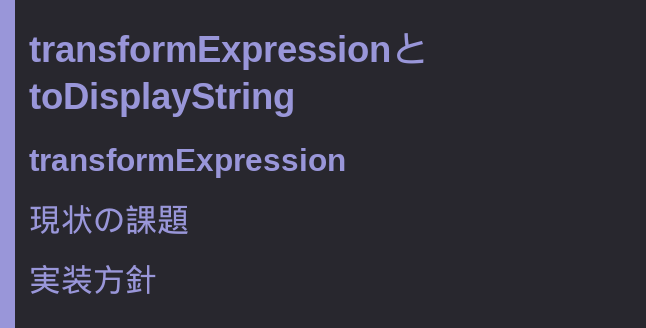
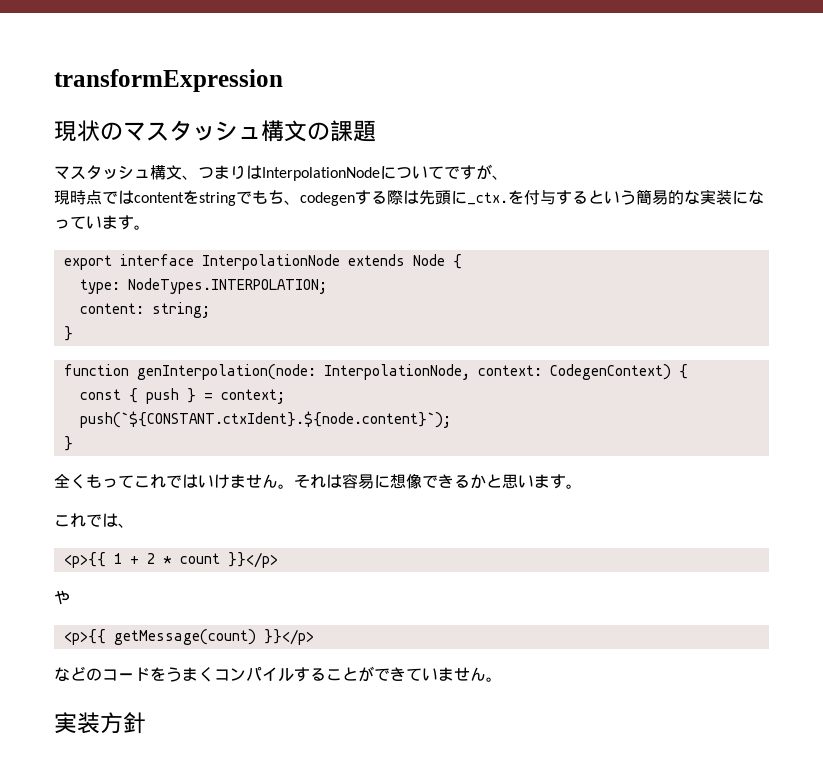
- transformExpressionとtoDisplayString
- 現状の課題
+ 現状のマスタッシュ構文の課題
+ マスタッシュ構文、つまりはInterpolationNodeについてですが、
+ 現時点ではcontentをstringでもち、codegenする際は先頭に_ctx.を付与するという簡易的な実装になっています。
+ export interface InterpolationNode extends Node {
+ type: NodeTypes.INTERPOLATION;
+ content: string;
+ }
+ function genInterpolation(node: InterpolationNode, context: CodegenContext) {
+ const { push } = context;
+ push(`${CONSTANT.ctxIdent}.${node.content}`);
+ }
+ 全くもってこれではいけません。それは容易に想像できるかと思います。
+ これでは、
+ <p>{{ 1 + 2 * count }}</p>
+ や
+ <p>{{ getMessage(count) }}</p>
+ などのコードをうまくコンパイルすることができていません。

